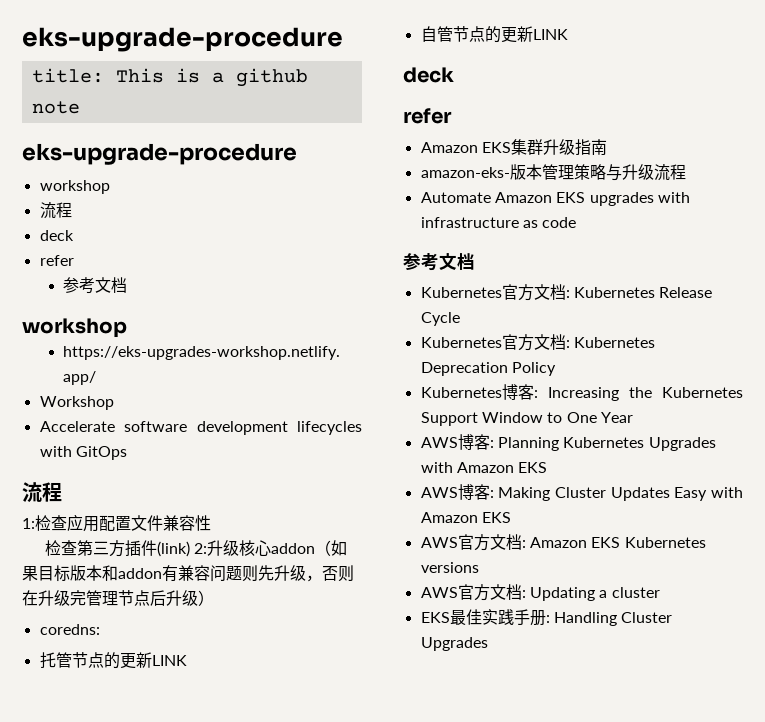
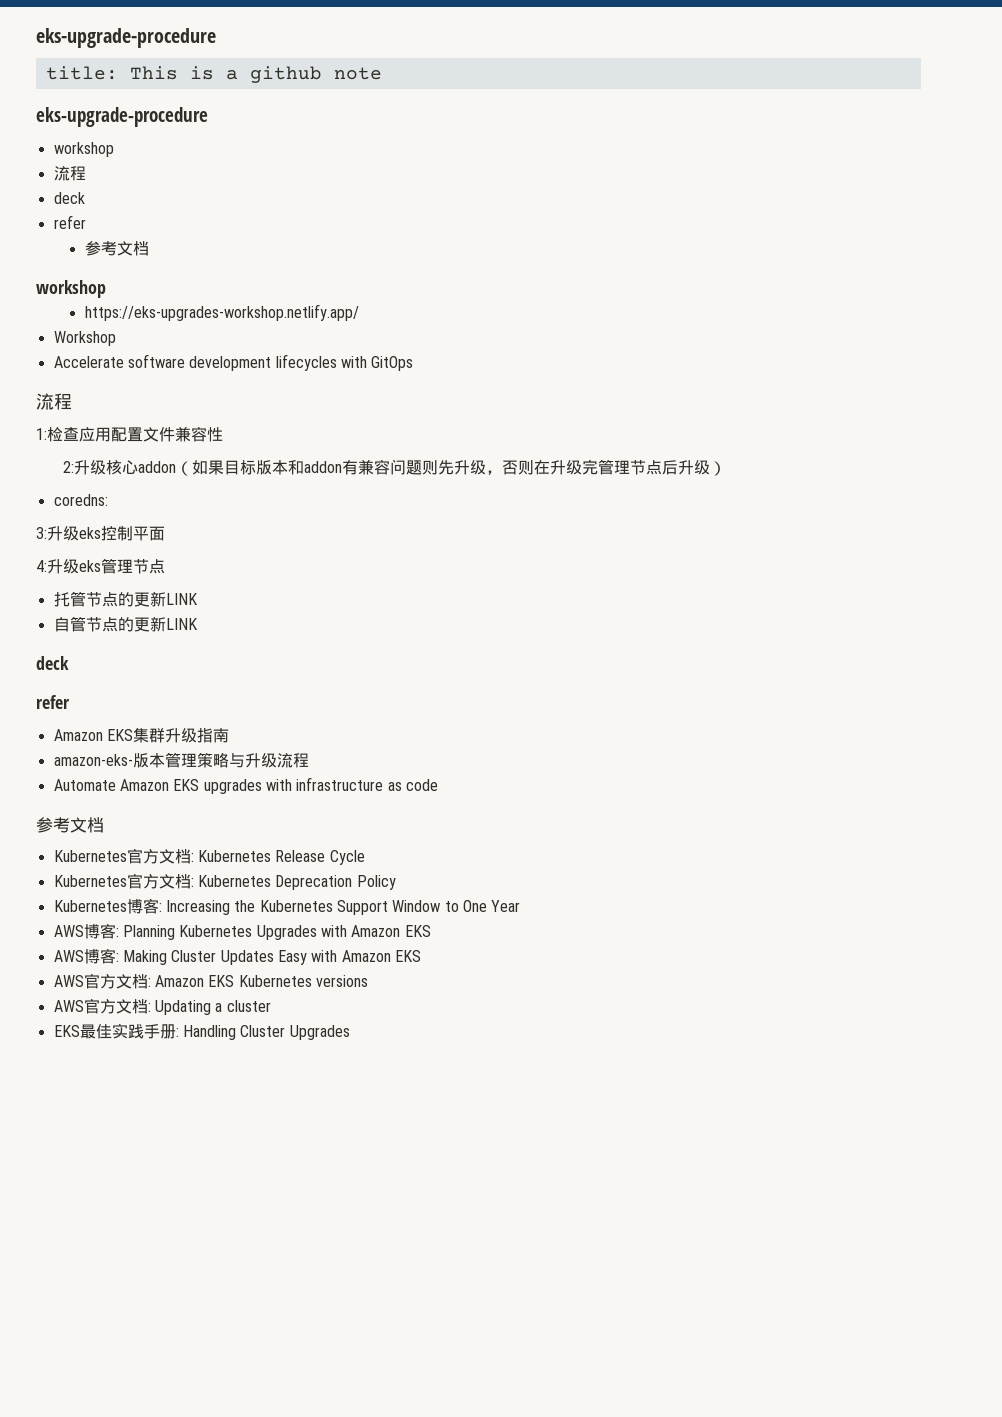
- 检查第三方插件(link) 2:升级核心addon（如果目标版本和addon有兼容问题则先升级，否则在升级完管理节点后升级）
+ 2:升级核心addon（如果目标版本和addon有兼容问题则先升级，否则在升级完管理节点后升级）
+ 3:升级eks控制平面
+ 4:升级eks管理节点

